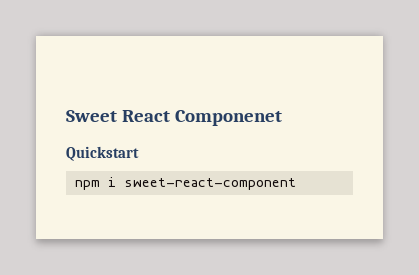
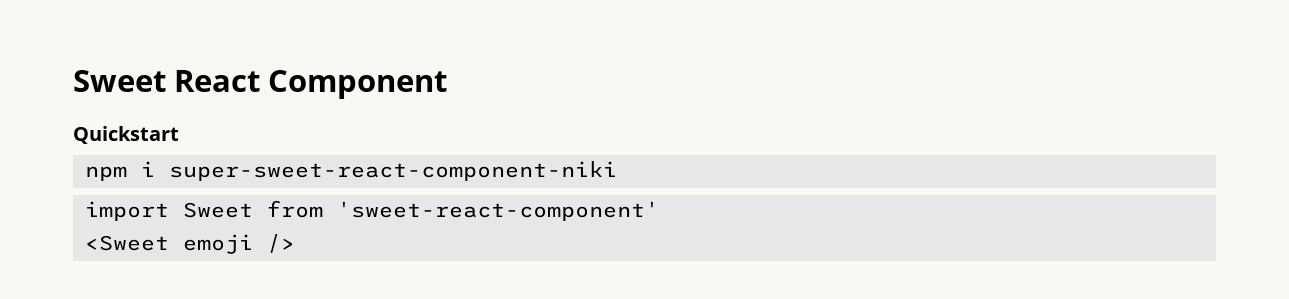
- Sweet React Componenet
+ Sweet React Component
- npm i sweet-react-component
+ npm i super-sweet-react-component-niki
+ import Sweet from 'sweet-react-component'
+ <Sweet emoji />

